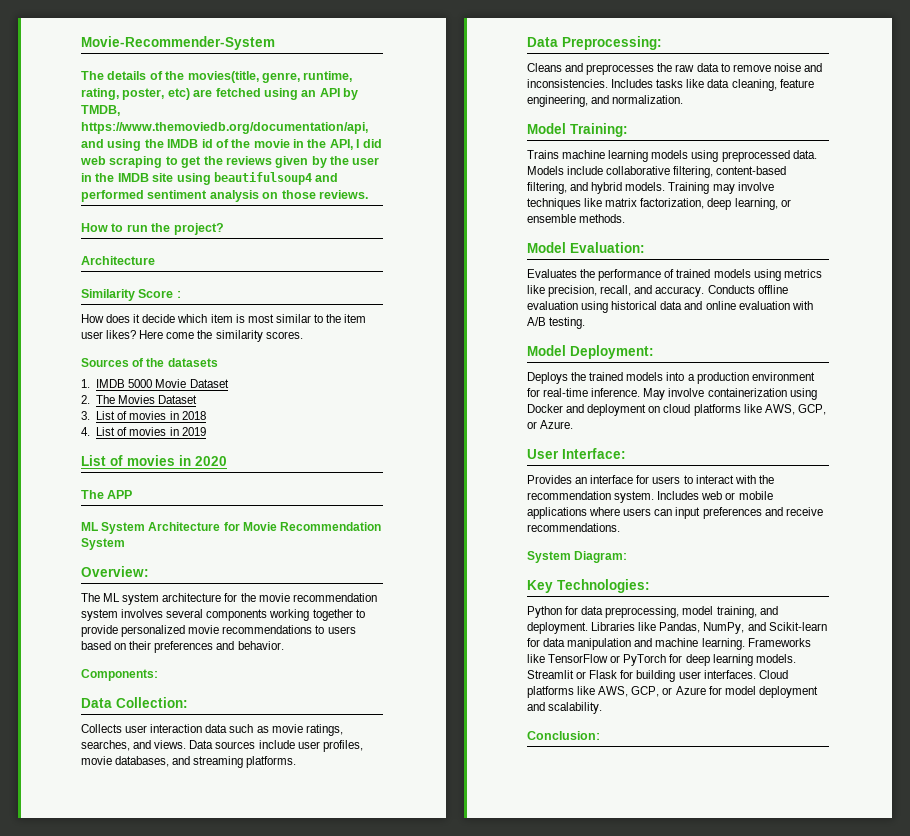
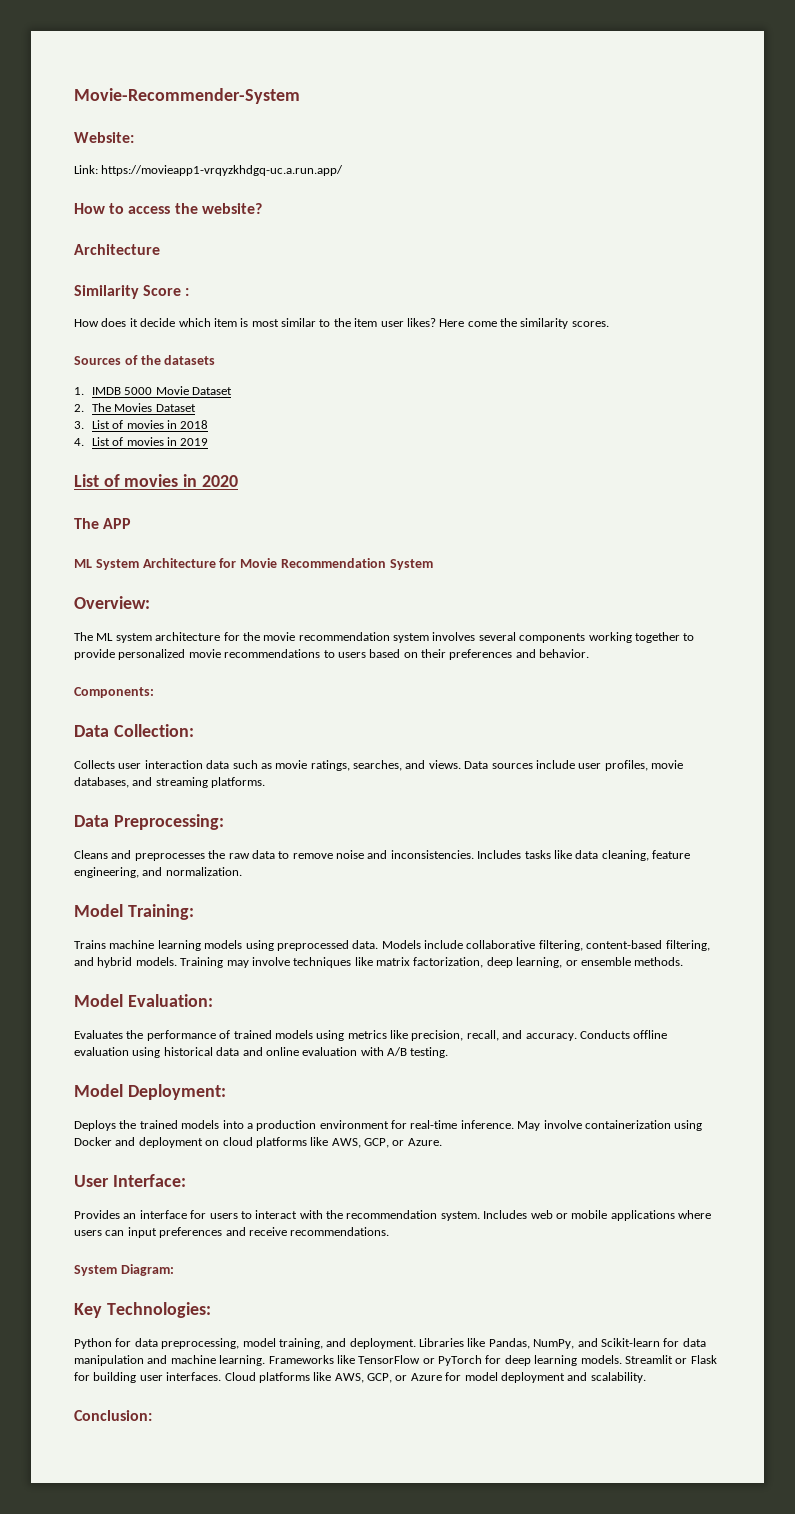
- The details of the movies(title, genre, runtime, rating, poster, etc) are fetched using an API by TMDB, https://www.themoviedb.org/documentation/api, and using the IMDB id of the movie in the API, I did web scraping to get the reviews given by the user in the IMDB site using beautifulsoup4 and performed sentiment analysis on those reviews.
+ Website:
+ Link: https://movieapp1-vrqyzkhdgq-uc.a.run.app/
- How to run the project?
+ How to access the website?

